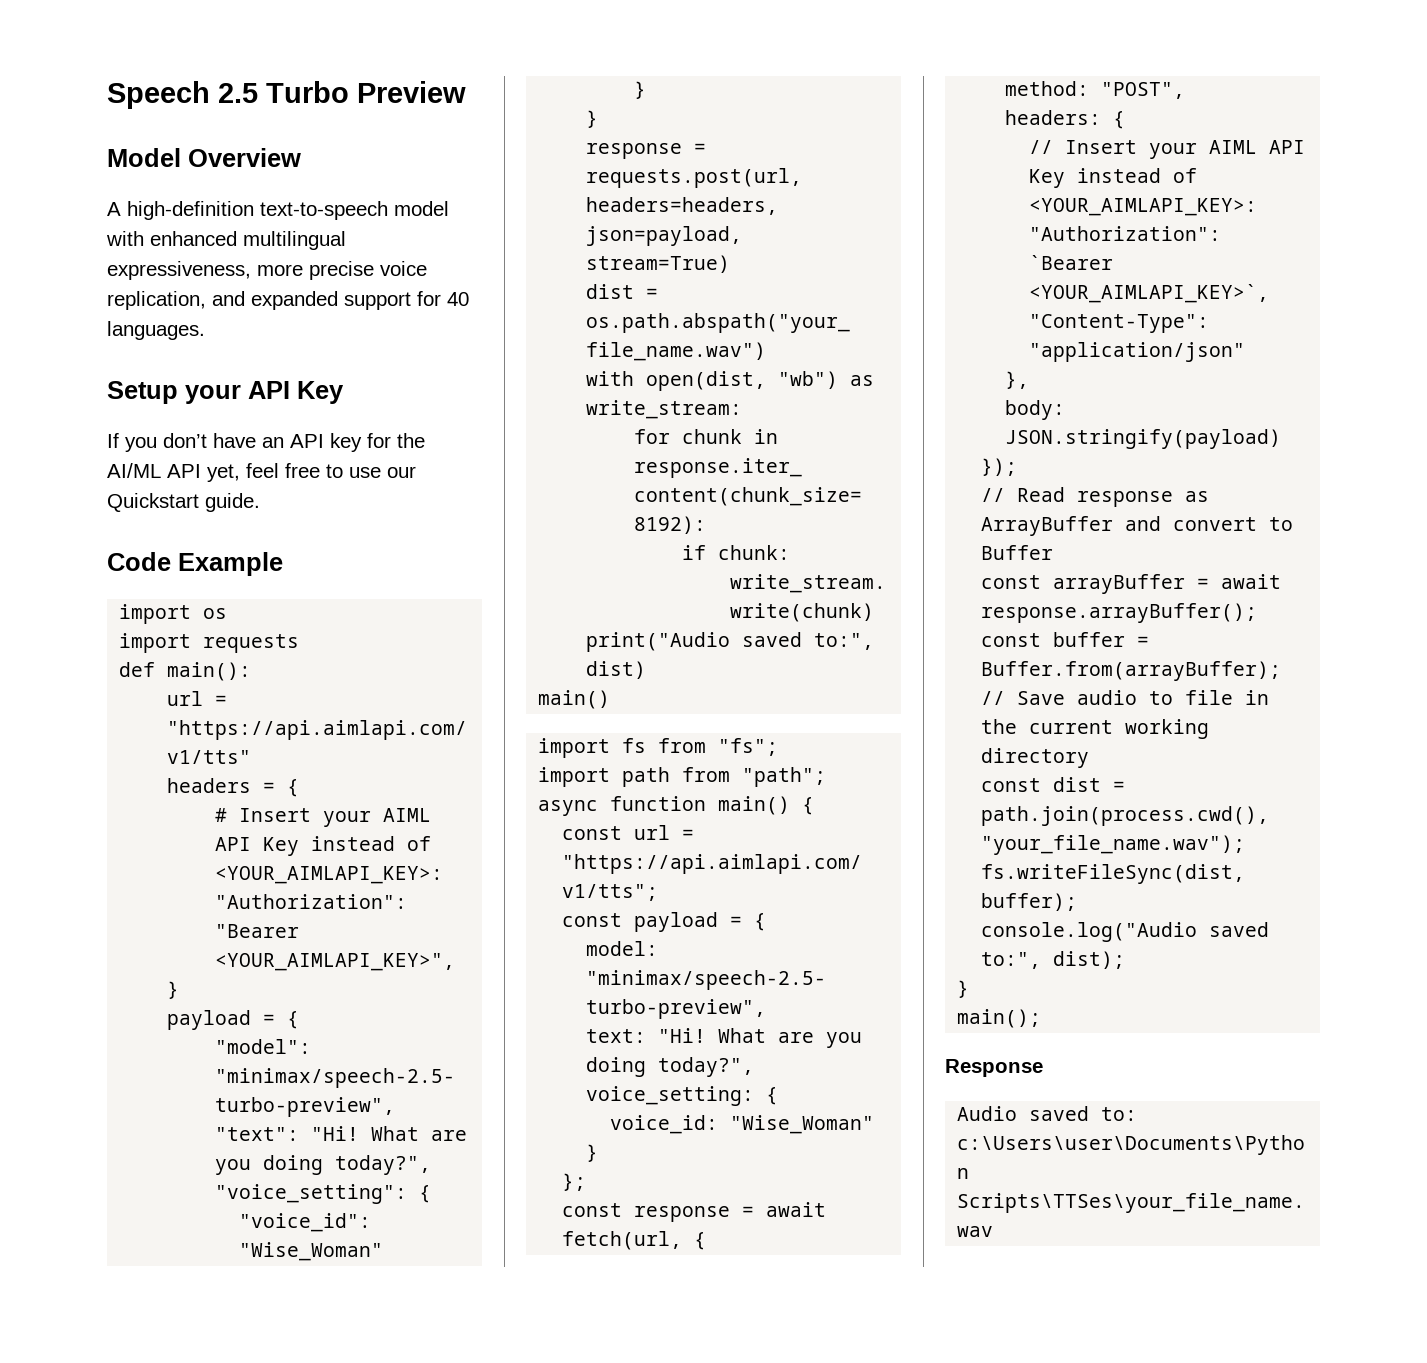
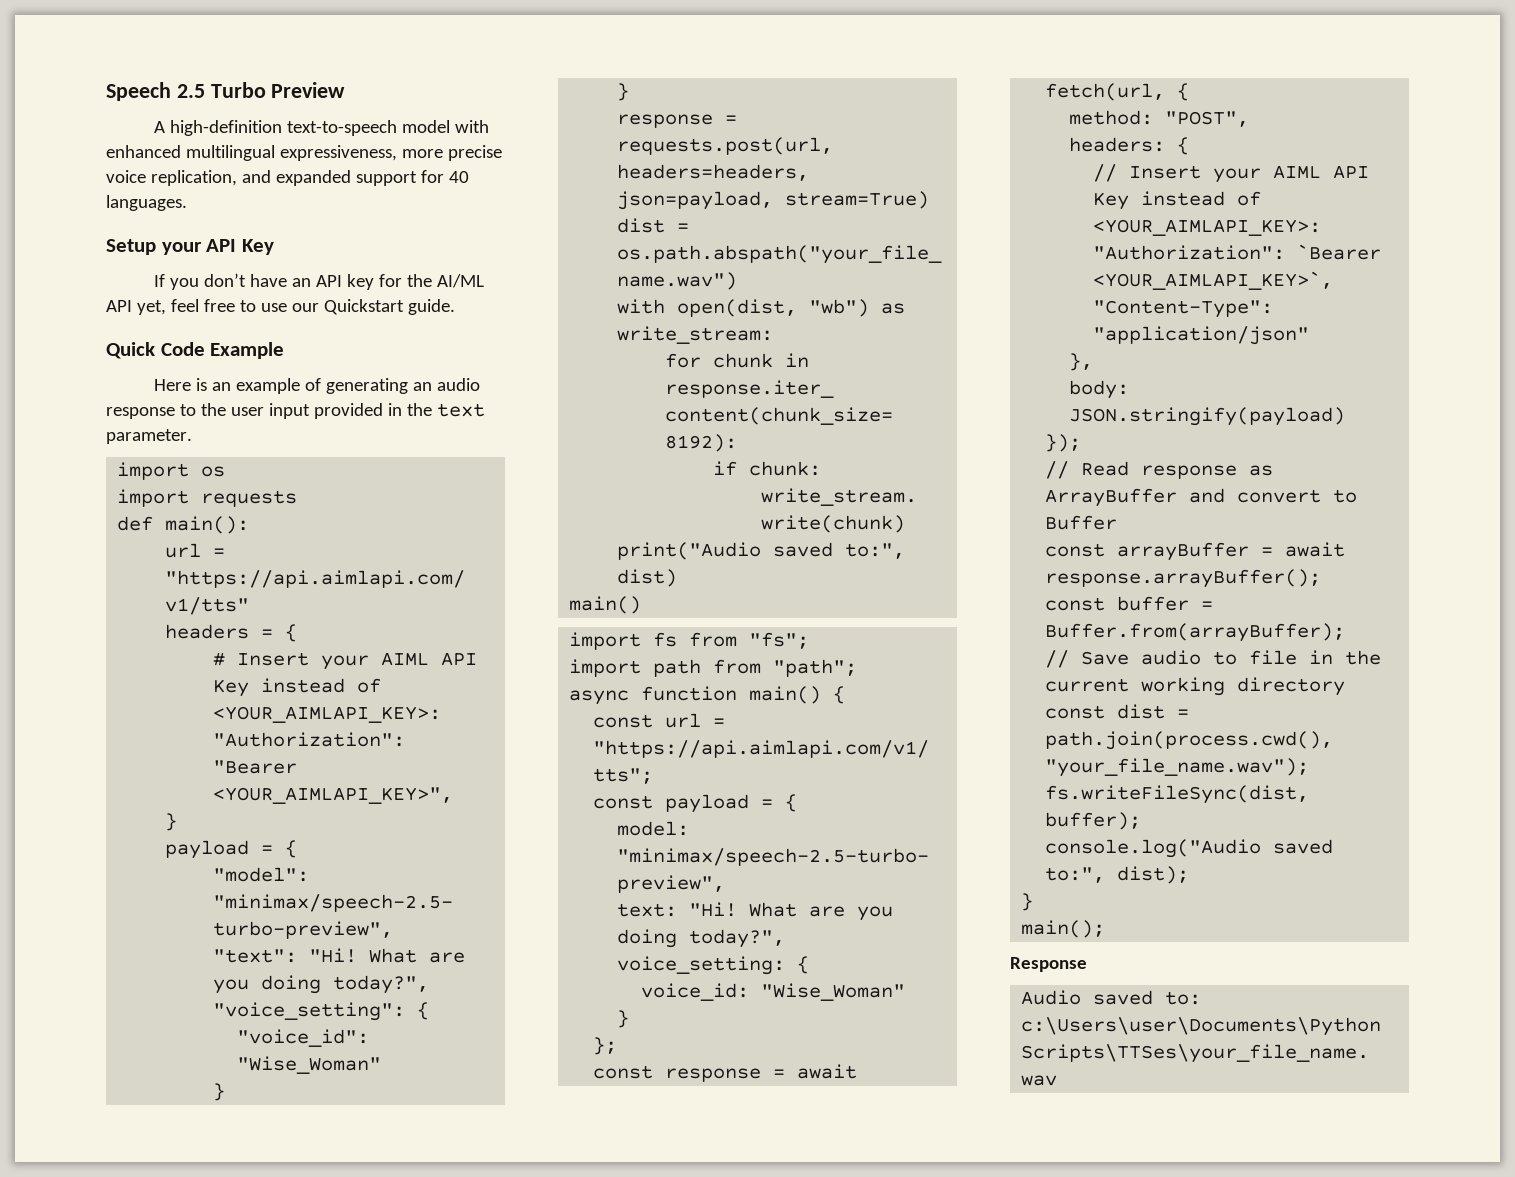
- Model Overview
- Code Example
+ Quick Code Example
+ Here is an example of generating an audio response to the user input provided in the text parameter.

